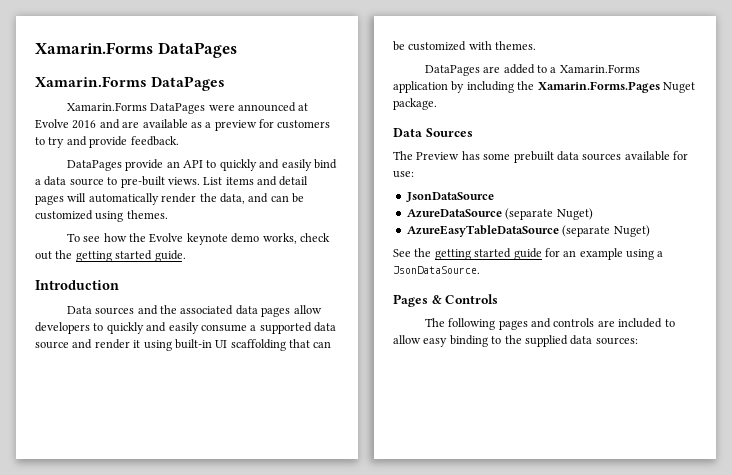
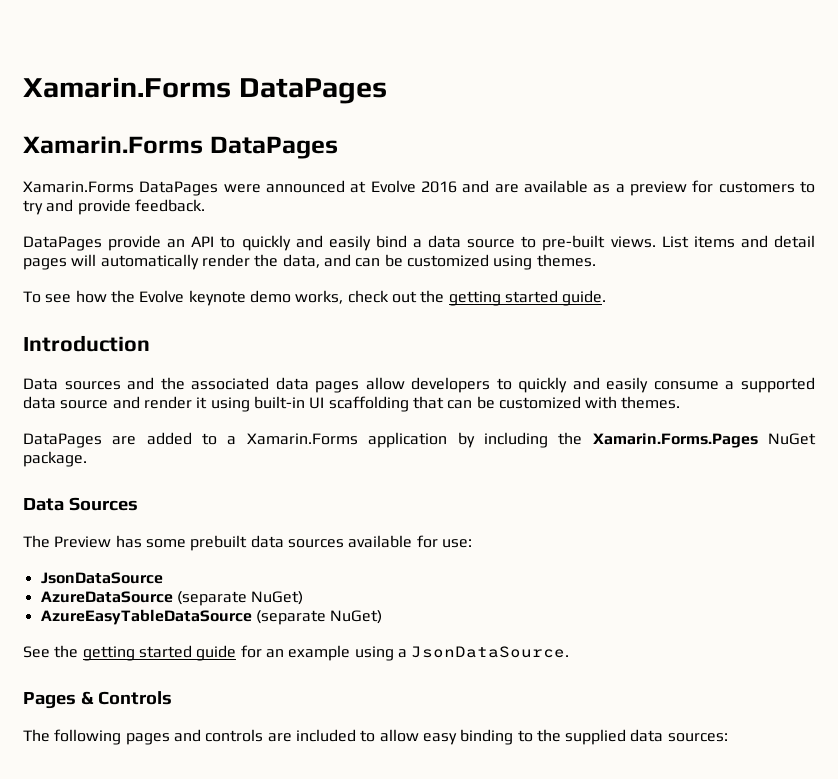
- DataPages are added to a Xamarin.Forms application by including the Xamarin.Forms.Pages Nuget package.
+ DataPages are added to a Xamarin.Forms application by including the Xamarin.Forms.Pages NuGet package.
- AzureDataSource (separate Nuget)
+ AzureDataSource (separate NuGet)
- AzureEasyTableDataSource (separate Nuget)
+ AzureEasyTableDataSource (separate NuGet)

